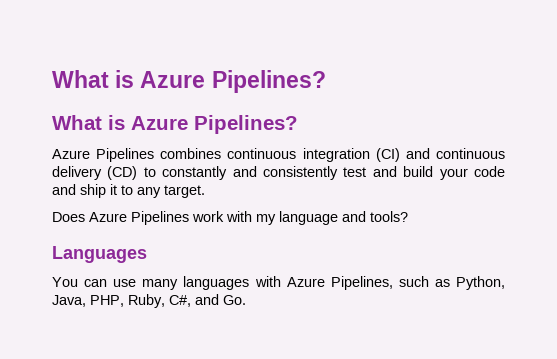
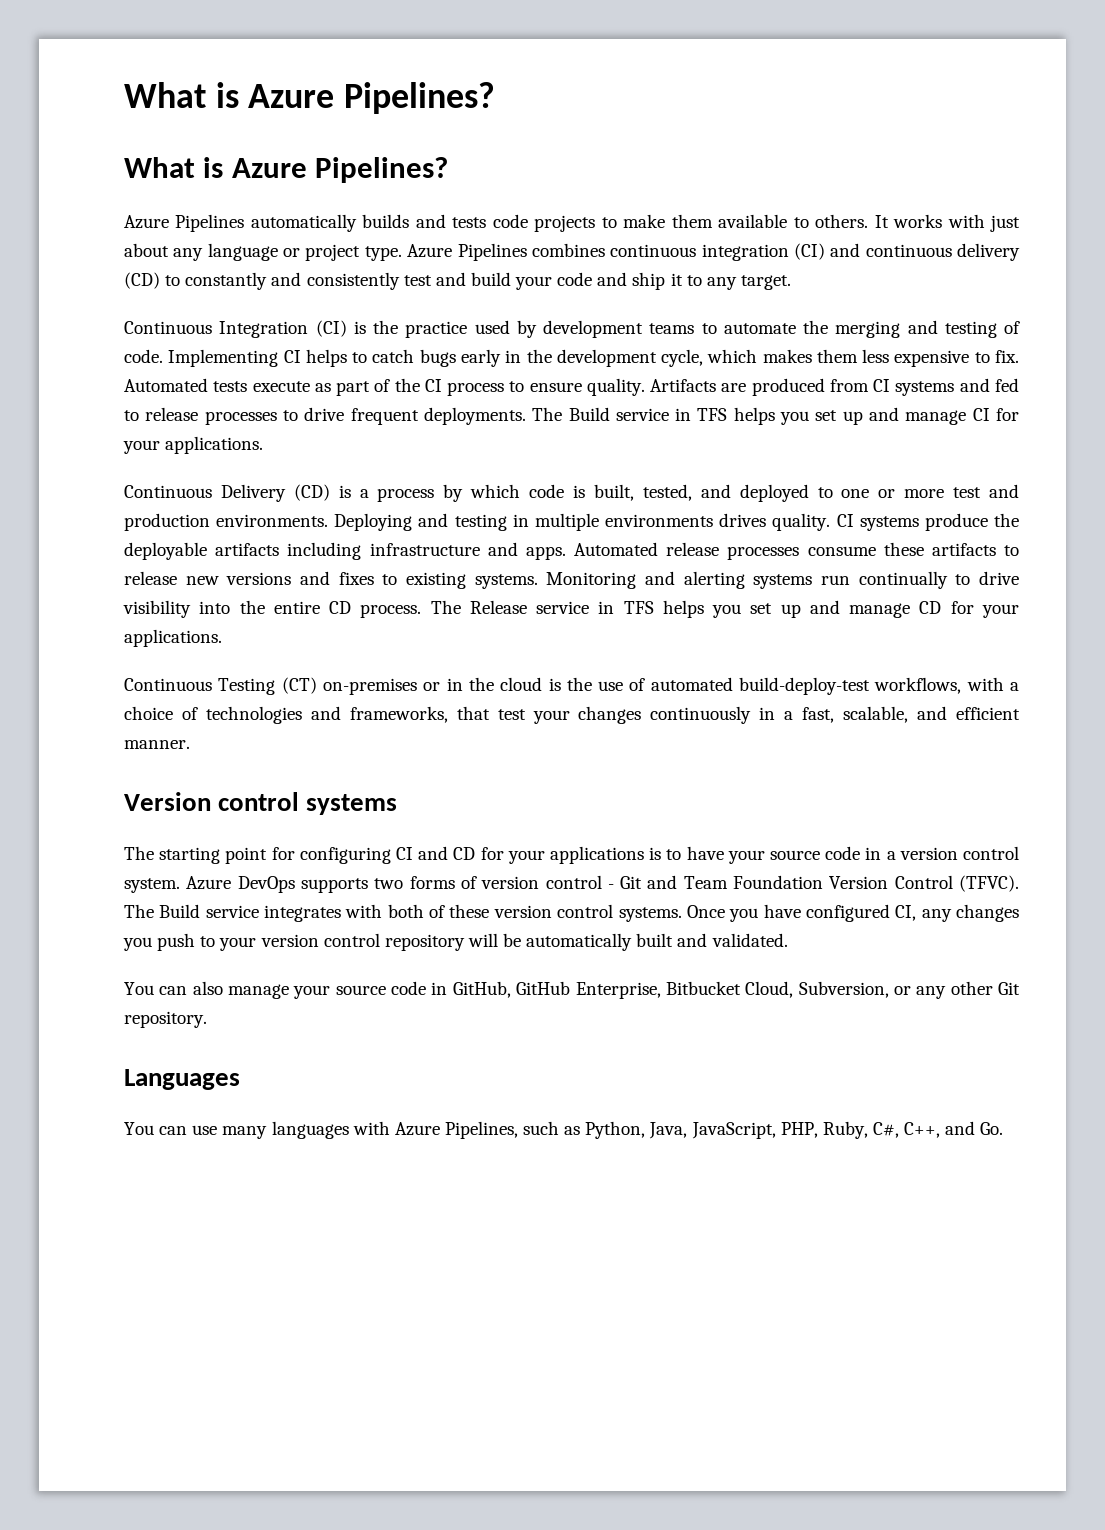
- Azure Pipelines combines continuous integration (CI) and continuous delivery (CD) to constantly and consistently test and build your code and ship it to any target.
+ Azure Pipelines automatically builds and tests code projects to make them available to others. It works with just about any language or project type. Azure Pipelines combines continuous integration (CI) and continuous delivery (CD) to constantly and consistently test and build your code and ship it to any target.
- Does Azure Pipelines work with my language and tools?
+ Continuous Integration (CI) is the practice used by development teams to automate the merging and testing of code. Implementing CI helps to catch bugs early in the development cycle, which makes them less expensive to fix. Automated tests execute as part of the CI process to ensure quality. Artifacts are produced from CI systems and fed to release processes to drive frequent deployments. The Build service in TFS helps you set up and manage CI for your applications.
+ Continuous Delivery (CD) is a process by which code is built, tested, and deployed to one or more test and production environments. Deploying and testing in multiple environments drives quality. CI systems produce the deployable artifacts including infrastructure and apps. Automated release processes consume these artifacts to release new versions and fixes to existing systems. Monitoring and alerting systems run continually to drive visibility into the entire CD process. The Release service in TFS helps you set up and manage CD for your applications.
+ Continuous Testing (CT) on-premises or in the cloud is the use of automated build-deploy-test workflows, with a choice of technologies and frameworks, that test your changes continuously in a fast, scalable, and efficient manner.
+ Version control systems
+ The starting point for configuring CI and CD for your applications is to have your source code in a version control system. Azure DevOps supports two forms of version control - Git and Team Foundation Version Control (TFVC). The Build service integrates with both of these version control systems. Once you have configured CI, any changes you push to your version control repository will be automatically built and validated.
+ You can also manage your source code in GitHub, GitHub Enterprise, Bitbucket Cloud, Subversion, or any other Git repository.
- You can use many languages with Azure Pipelines, such as Python, Java, PHP, Ruby, C#, and Go.
+ You can use many languages with Azure Pipelines, such as Python, Java, JavaScript, PHP, Ruby, C#, C++, and Go.

